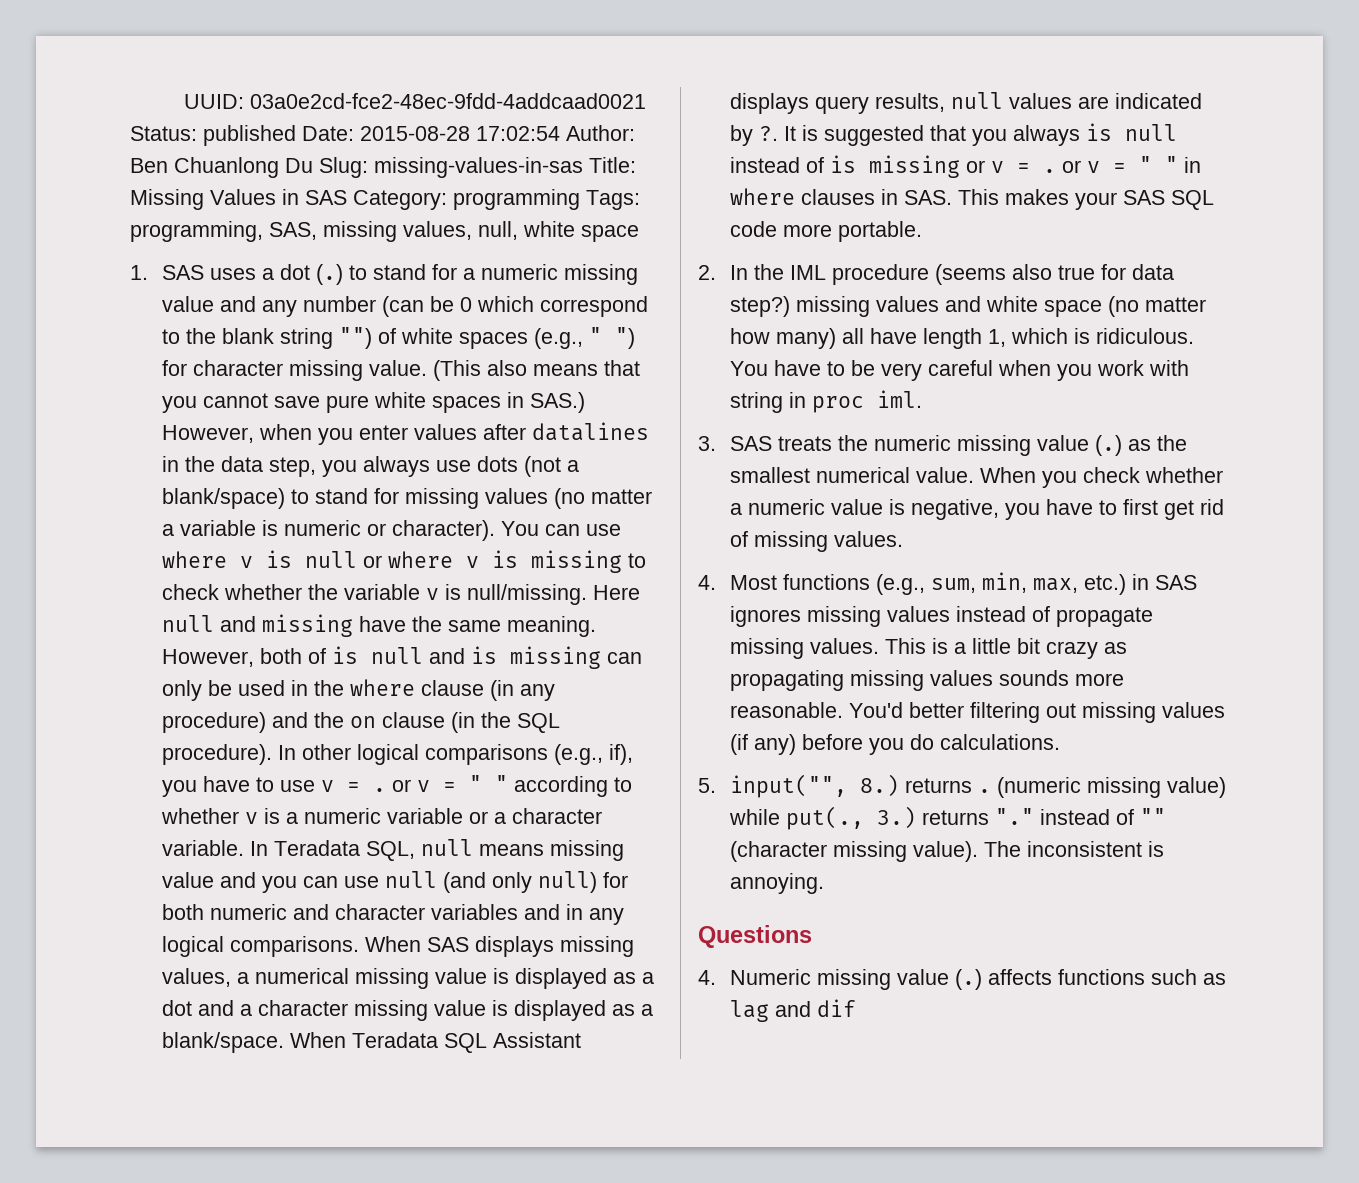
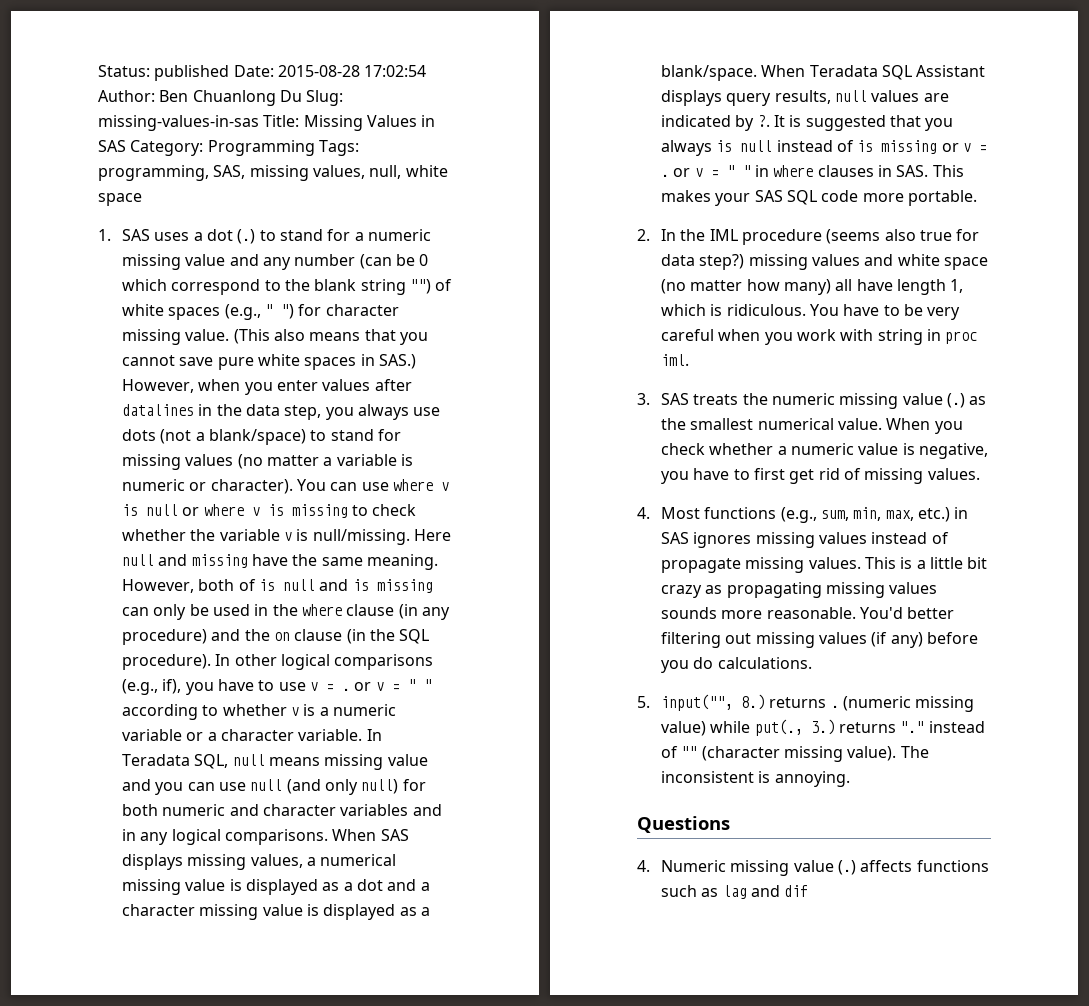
- UUID: 03a0e2cd-fce2-48ec-9fdd-4addcaad0021 Status: published Date: 2015-08-28 17:02:54 Author: Ben Chuanlong Du Slug: missing-values-in-sas Title: Missing Values in SAS Category: programming Tags: programming, SAS, missing values, null, white space
+ Status: published Date: 2015-08-28 17:02:54 Author: Ben Chuanlong Du Slug: missing-values-in-sas Title: Missing Values in SAS Category: Programming Tags: programming, SAS, missing values, null, white space

